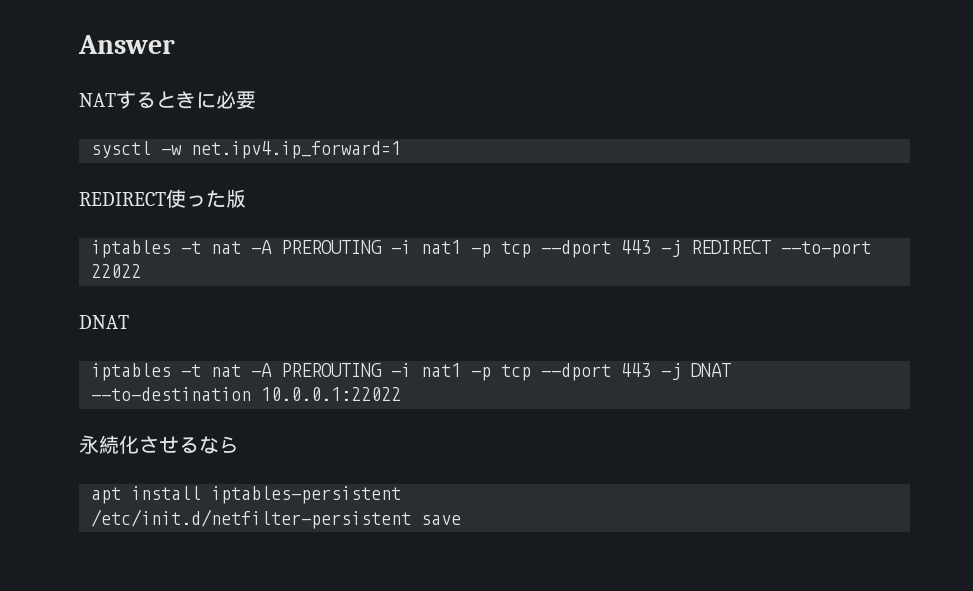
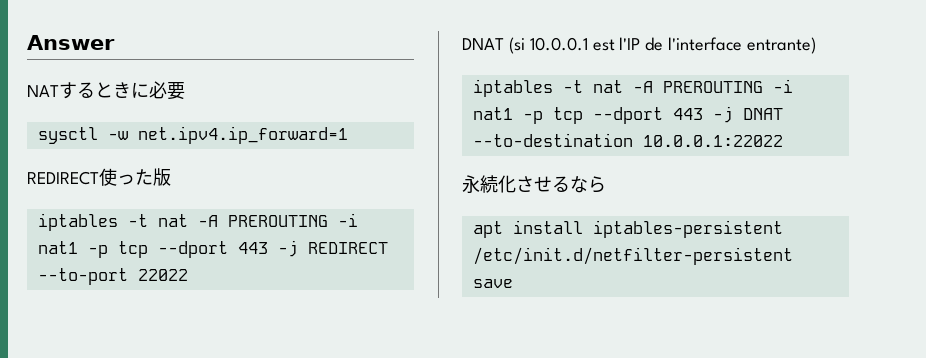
  iptables -t nat -A PREROUTING -i nat1 -p tcp --dport 443 -j REDIRECT --to-port 22022
- DNAT
+ DNAT (si 10.0.0.1 est l'IP de l'interface entrante)

